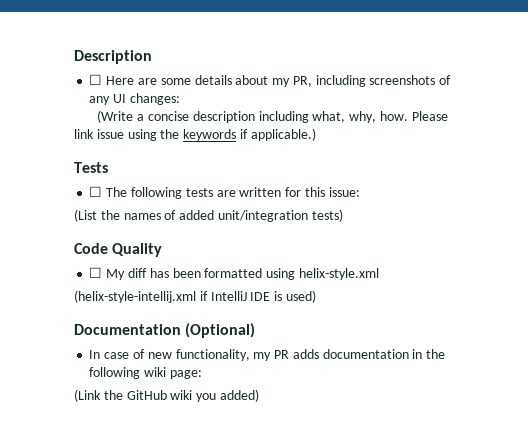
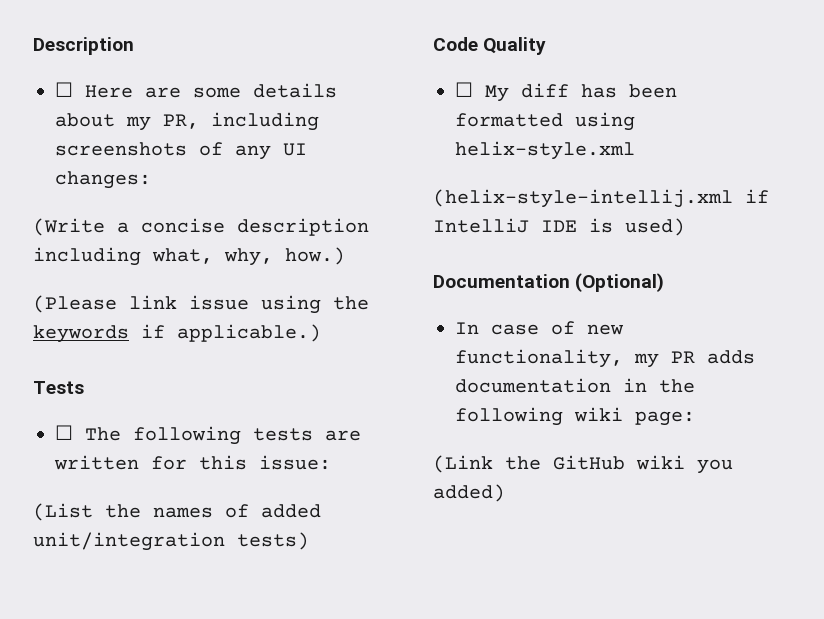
- (Write a concise description including what, why, how. Please link issue using the keywords if applicable.)
+ (Write a concise description including what, why, how.)
+ (Please link issue using the keywords if applicable.)

